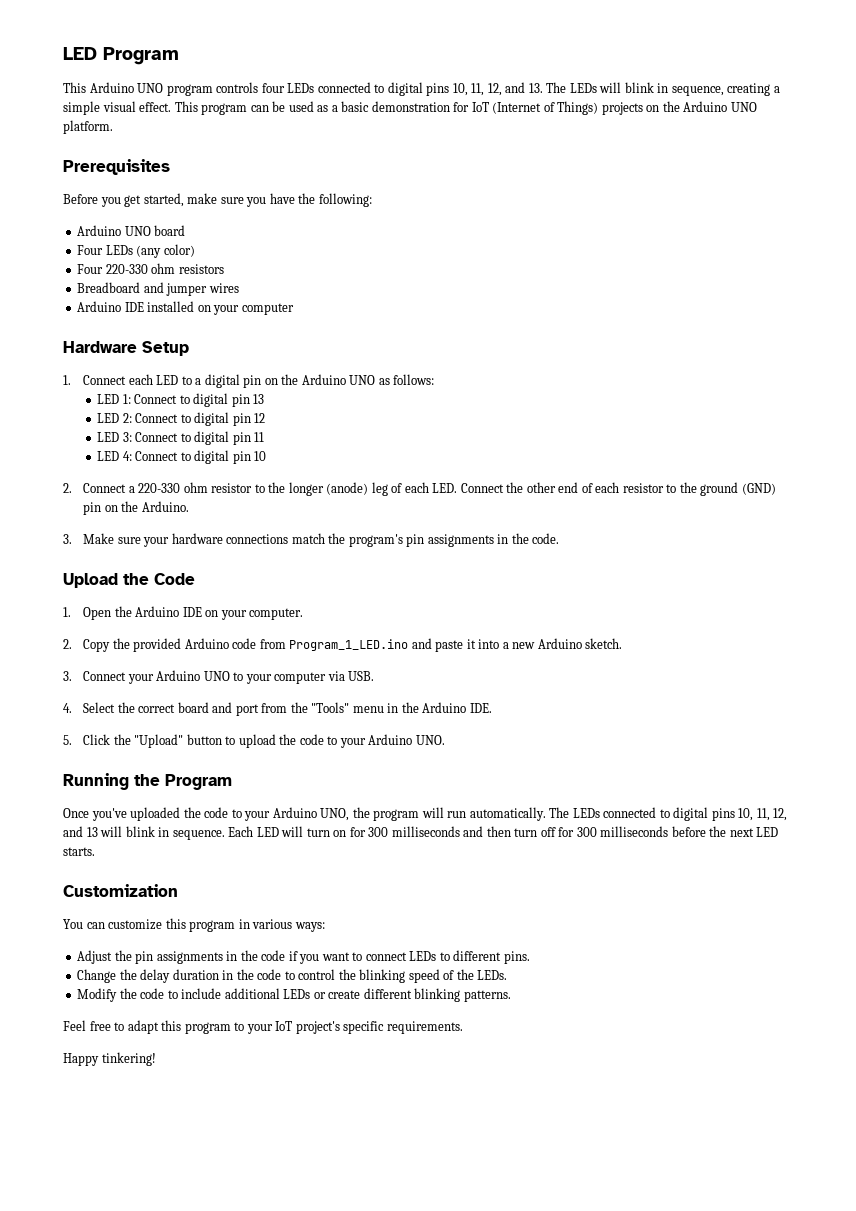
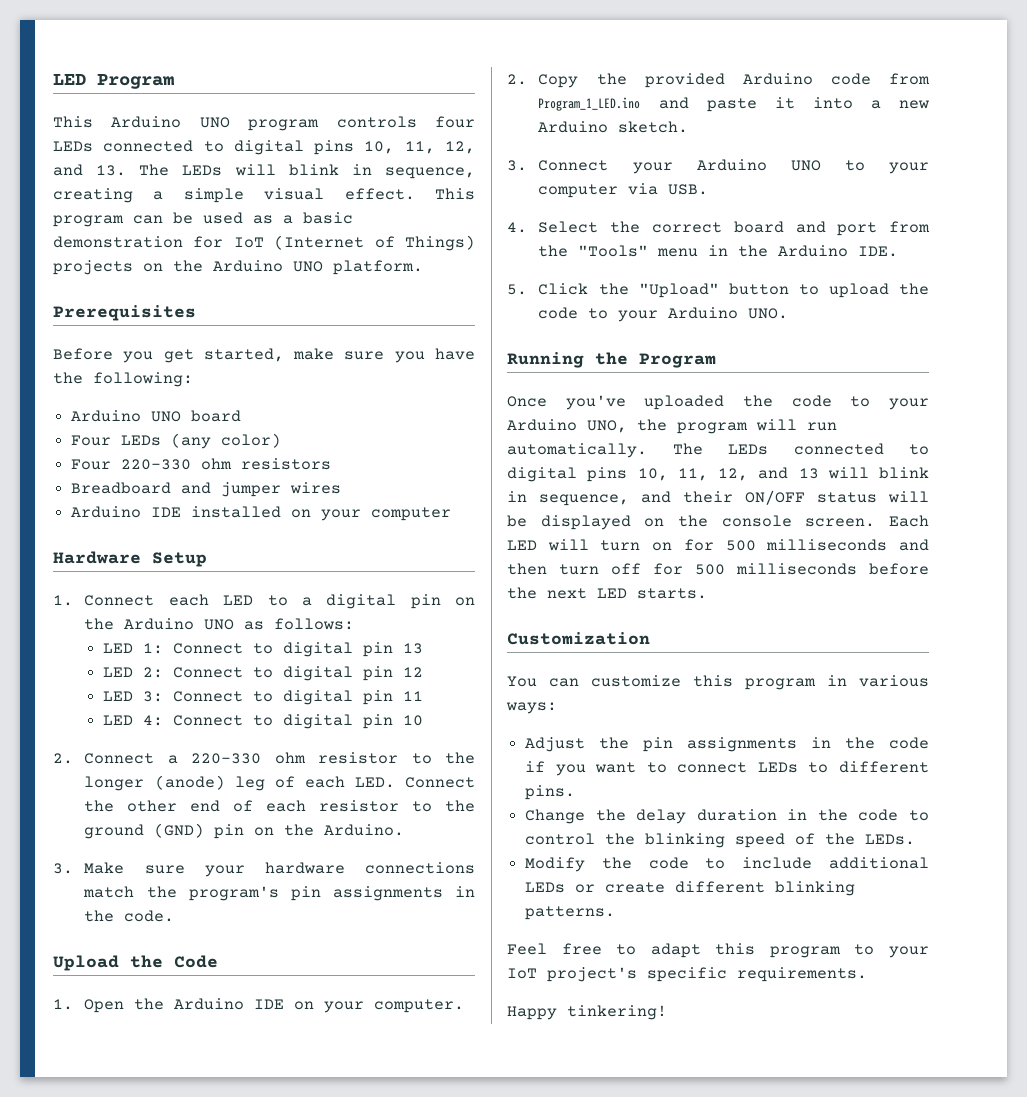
- The LEDs connected to digital pins 10, 11, 12, and 13 will blink in sequence.
+ The LEDs connected to digital pins 10, 11, 12, and 13 will blink in sequence, and their ON/OFF status will be displayed on the console screen.
- Each LED will turn on for 300 milliseconds and then turn off for 300 milliseconds before the next LED starts.
+ Each LED will turn on for 500 milliseconds and then turn off for 500 milliseconds before the next LED starts.

